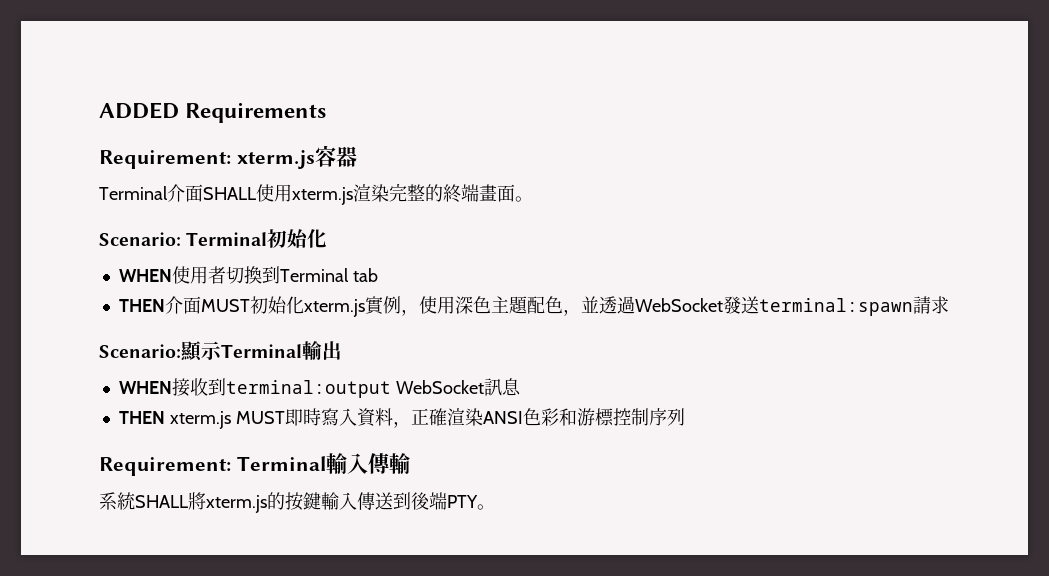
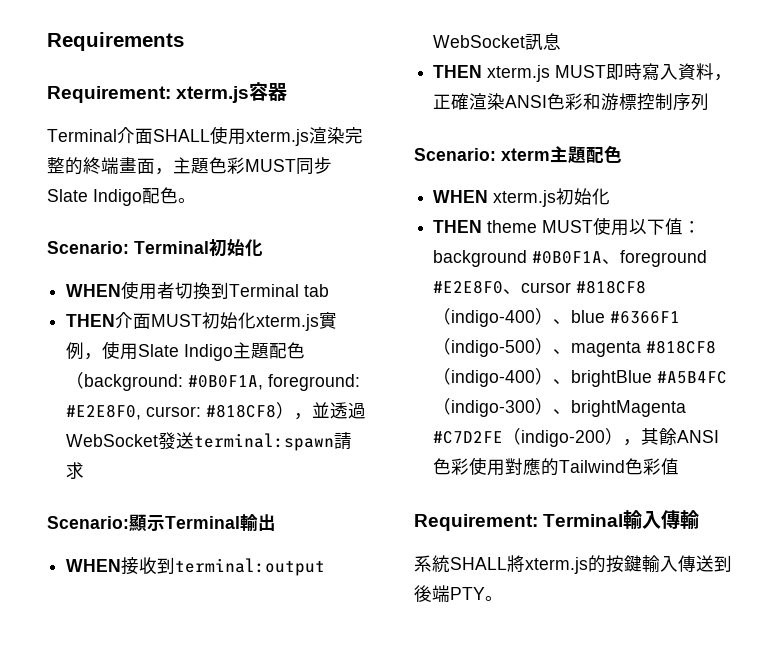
- ADDED Requirements
+ Requirements
- Terminal介面SHALL使用xterm.js渲染完整的終端畫面。
+ Terminal介面SHALL使用xterm.js渲染完整的終端畫面，主題色彩MUST同步Slate Indigo配色。
- THEN介面MUST初始化xterm.js實例，使用深色主題配色，並透過WebSocket發送terminal:spawn請求
+ THEN介面MUST初始化xterm.js實例，使用Slate Indigo主題配色（background: #0B0F1A, foreground: #E2E8F0, cursor: #818CF8），並透過WebSocket發送terminal:spawn請求
+ Scenario: xterm主題配色
+ WHEN xterm.js初始化
+ THEN theme MUST使用以下值：background #0B0F1A、foreground #E2E8F0、cursor #818CF8（indigo-400）、blue #6366F1（indigo-500）、magenta #818CF8（indigo-400）、brightBlue #A5B4FC（indigo-300）、brightMagenta #C7D2FE（indigo-200），其餘ANSI色彩使用對應的Tailwind色彩值

